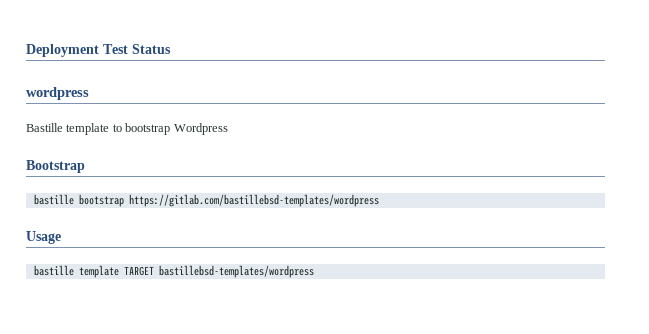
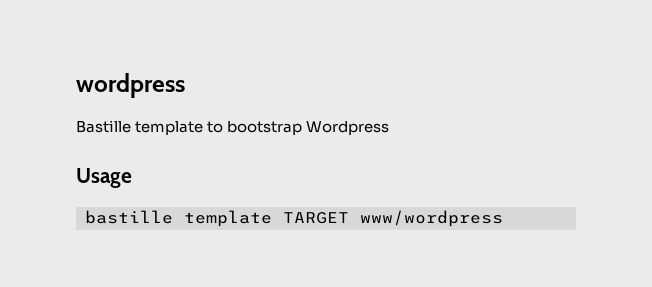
- Deployment Test Status
- Bootstrap
- bastille bootstrap https://gitlab.com/bastillebsd-templates/wordpress
- bastille template TARGET bastillebsd-templates/wordpress
+ bastille template TARGET www/wordpress

